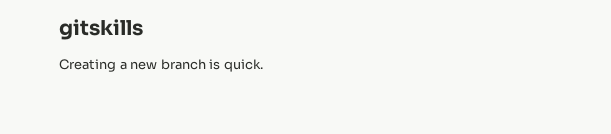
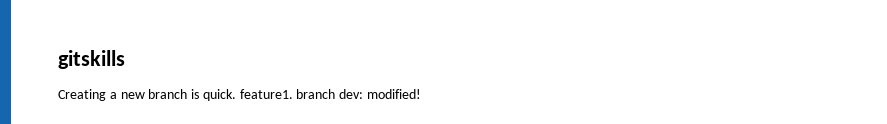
- Creating a new branch is quick.
+ Creating a new branch is quick. feature1. branch dev: modified!

